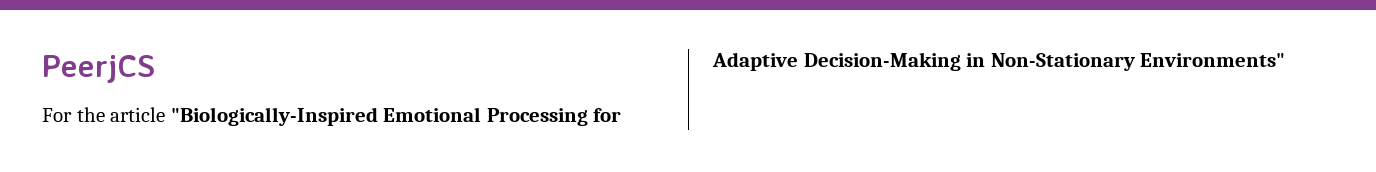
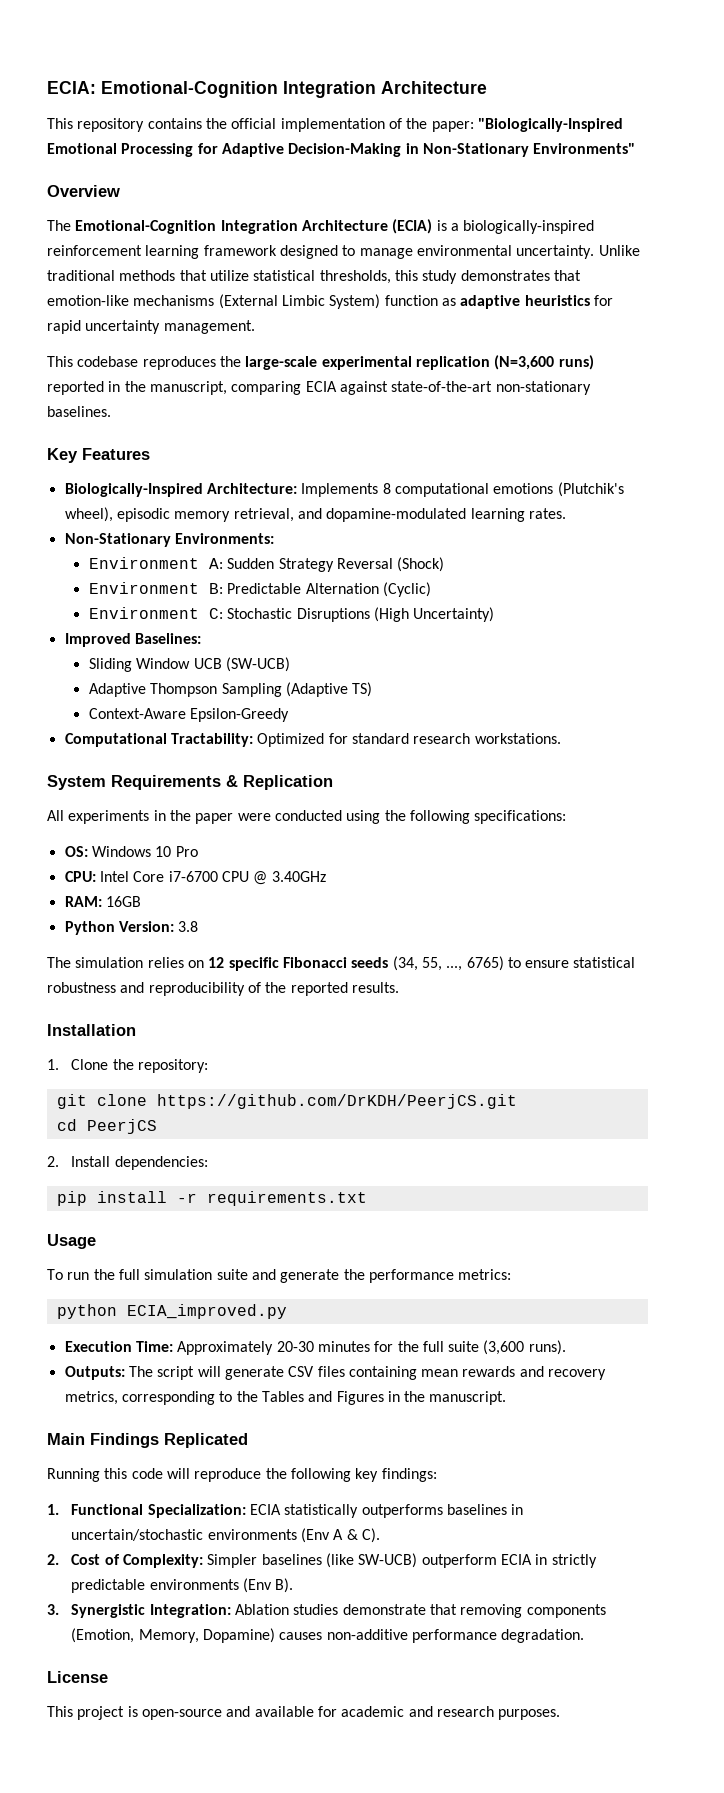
- PeerjCS
- For the article "Biologically-Inspired Emotional Processing for Adaptive Decision-Making in Non-Stationary Environments"
+ ECIA: Emotional-Cognition Integration Architecture
+ This repository contains the official implementation of the paper: "Biologically-Inspired Emotional Processing for Adaptive Decision-Making in Non-Stationary Environments"
+ Overview
+ The Emotional-Cognition Integration Architecture (ECIA) is a biologically-inspired reinforcement learning framework designed to manage environmental uncertainty. Unlike traditional methods that utilize statistical thresholds, this study demonstrates that emotion-like mechanisms (External Limbic System) function as adaptive heuristics for rapid uncertainty management.
+ This codebase reproduces the large-scale experimental replication (N=3,600 runs) reported in the manuscript, comparing ECIA against state-of-the-art non-stationary baselines.
+ Key Features
+ Biologically-Inspired Architecture: Implements 8 computational emotions (Plutchik's wheel), episodic memory retrieval, and dopamine-modulated learning rates.
+ Non-Stationary Environments:
+ Environment A: Sudden Strategy Reversal (Shock)
+ Environment B: Predictable Alternation (Cyclic)
+ Environment C: Stochastic Disruptions (High Uncertainty)
+ Improved Baselines:
+ Sliding Window UCB (SW-UCB)
+ Adaptive Thompson Sampling (Adaptive TS)
+ Context-Aware Epsilon-Greedy
+ Computational Tractability: Optimized for standard research workstations.
+ System Requirements & Replication
+ All experiments in the paper were conducted using the following specifications:
+ OS: Windows 10 Pro
+ CPU: Intel Core i7-6700 CPU @ 3.40GHz
+ RAM: 16GB
+ Python Version: 3.8
+ The simulation relies on 12 specific Fibonacci seeds (34, 55, ..., 6765) to ensure statistical robustness and reproducibility of the reported results.
+ Installation
+ 1. Clone the repository:
+ git clone https://github.com/DrKDH/PeerjCS.git
+ cd PeerjCS
+ 2. Install dependencies:
+ pip install -r requirements.txt
+ Usage
+ To run the full simulation suite and generate the performance metrics:
+ python ECIA_improved.py
+ Execution Time: Approximately 20-30 minutes for the full suite (3,600 runs).
+ Outputs: The script will generate CSV files containing mean rewards and recovery metrics, corresponding to the Tables and Figures in the manuscript.
+ Main Findings Replicated
+ Running this code will reproduce the following key findings:
+ 1. Functional Specialization: ECIA statistically outperforms baselines in uncertain/stochastic environments (Env A & C).
+ 2. Cost of Complexity: Simpler baselines (like SW-UCB) outperform ECIA in strictly predictable environments (Env B).
+ 3. Synergistic Integration: Ablation studies demonstrate that removing components (Emotion, Memory, Dopamine) causes non-additive performance degradation.
+ License
+ This project is open-source and available for academic and research purposes.

